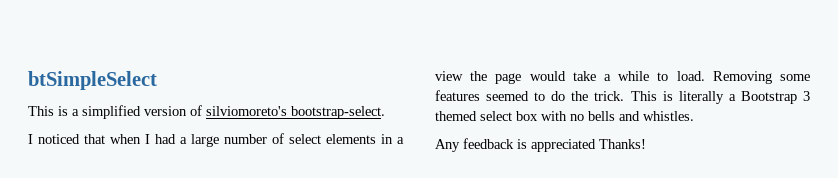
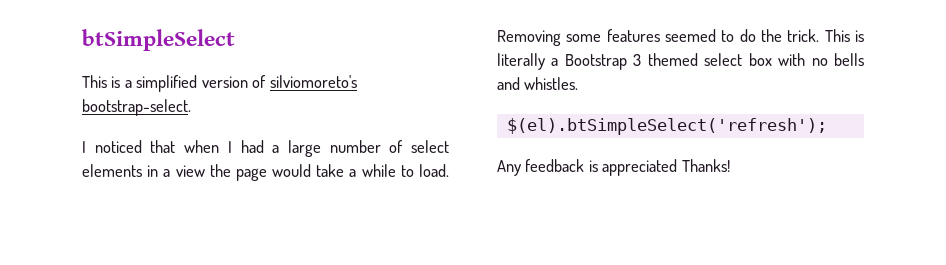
+ $(el).btSimpleSelect('refresh');

